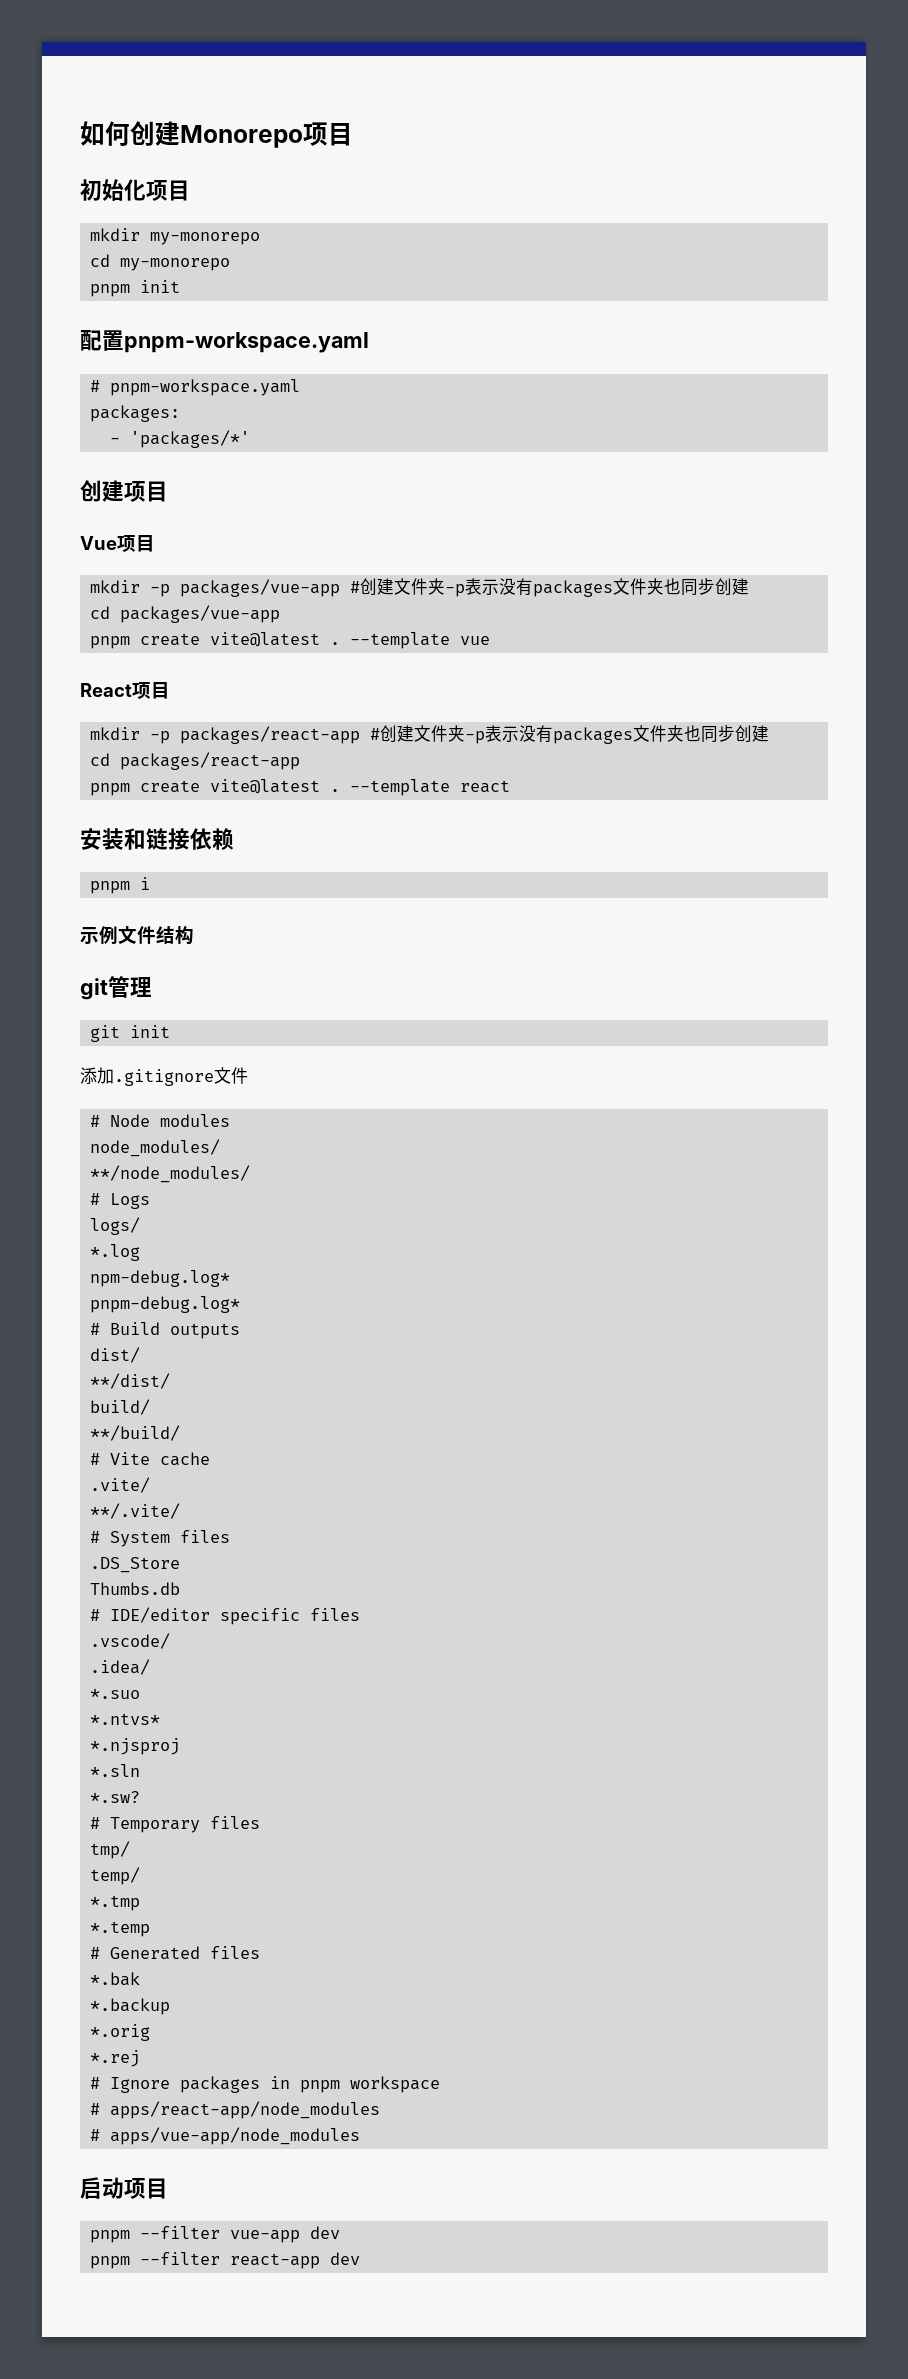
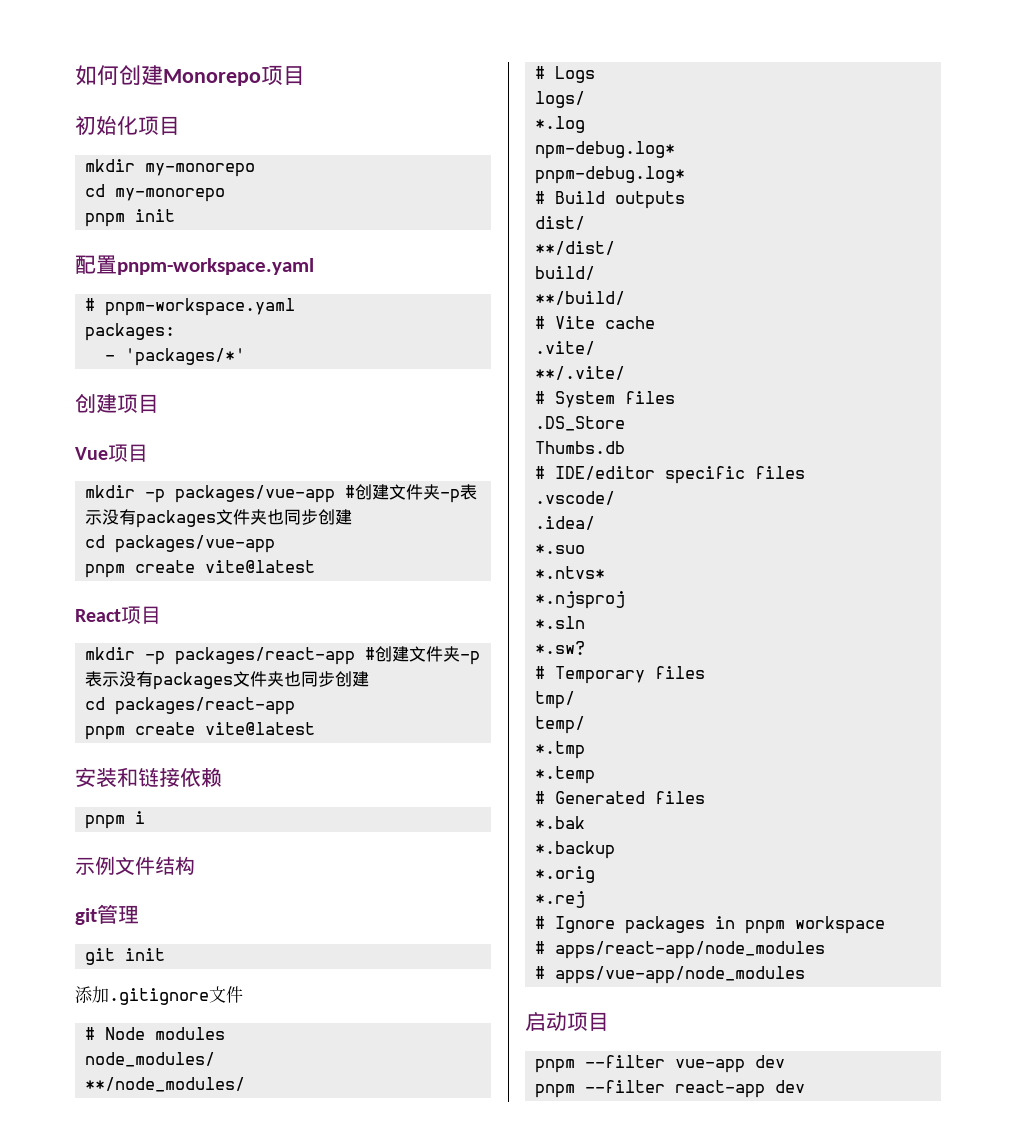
  cd packages/vue-app
- pnpm create vite@latest . --template vue
+ pnpm create vite@latest
  cd packages/react-app
- pnpm create vite@latest . --template react
+ pnpm create vite@latest

